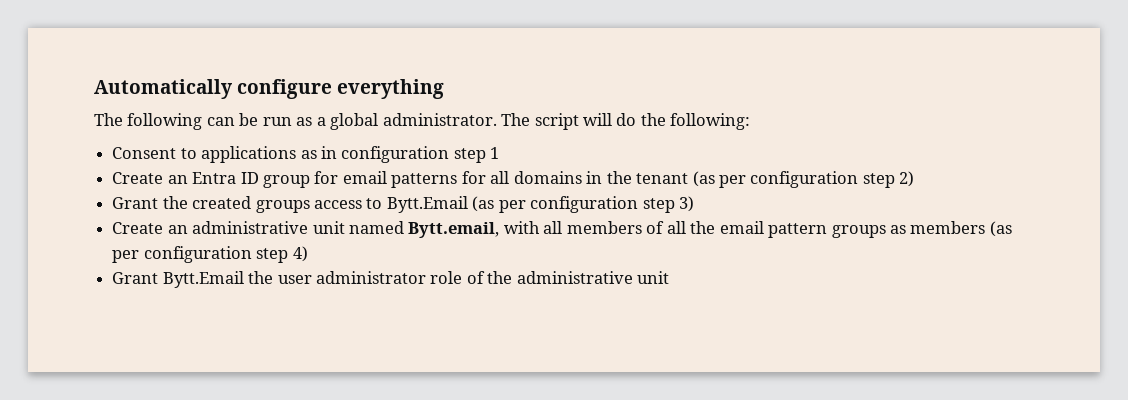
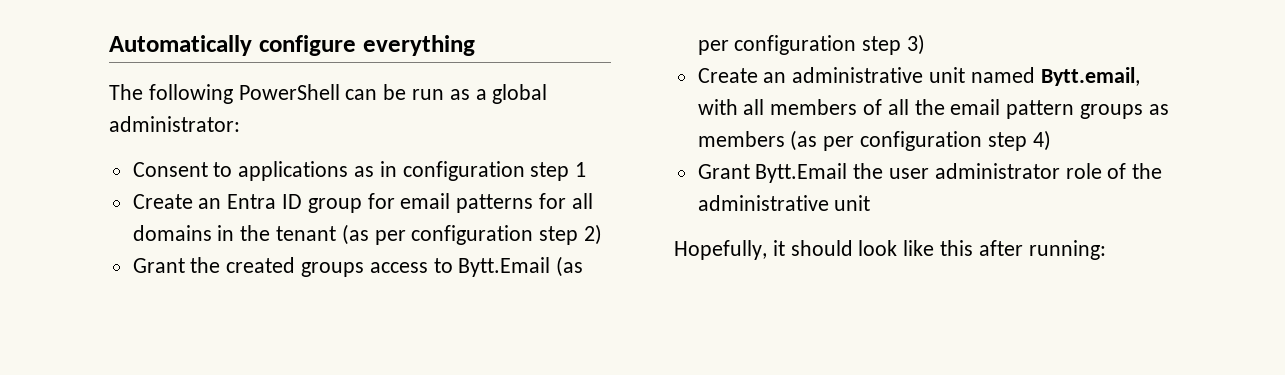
- The following can be run as a global administrator. The script will do the following:
+ The following PowerShell can be run as a global administrator:
+ Hopefully, it should look like this after running:

